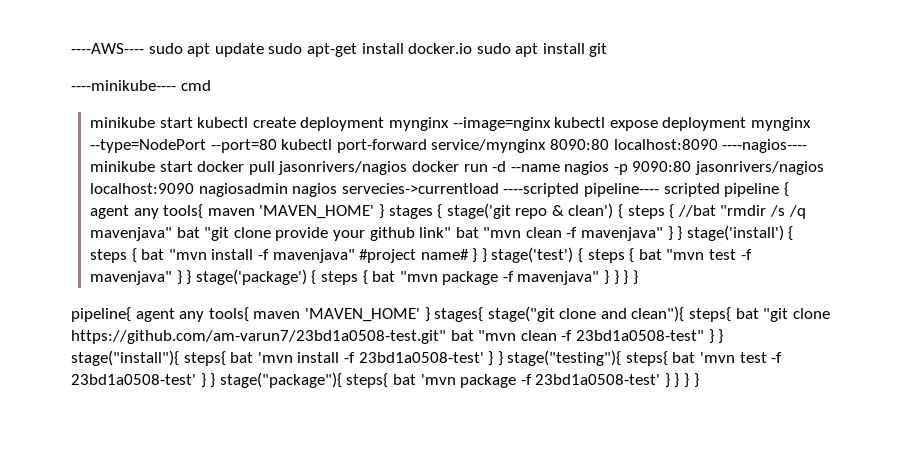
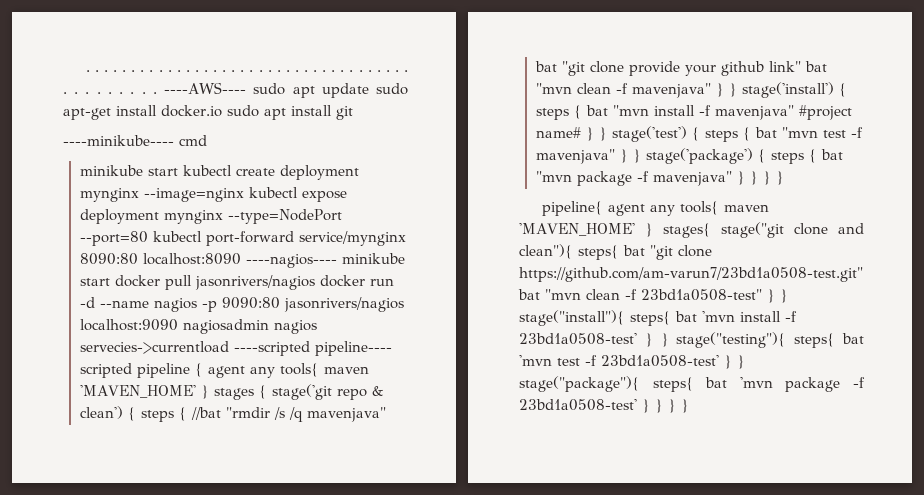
+ . . . . . . . . . . . . . . . . . . . . . . . . . . . . . . . . . . . . . . . . . . . . .

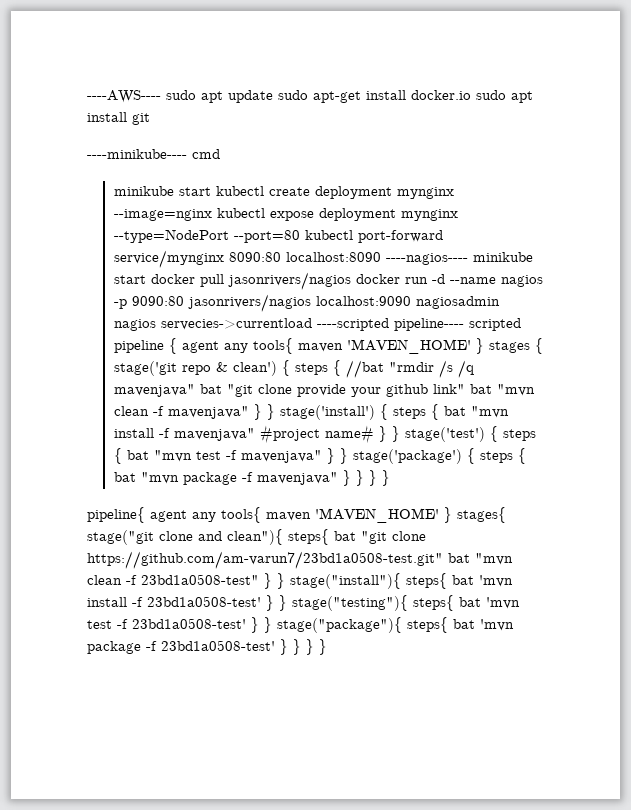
- . . . . . . . . . . . . . . . . . . . . . . . . . . . . . . . . . . . . . . . . . . . . .

